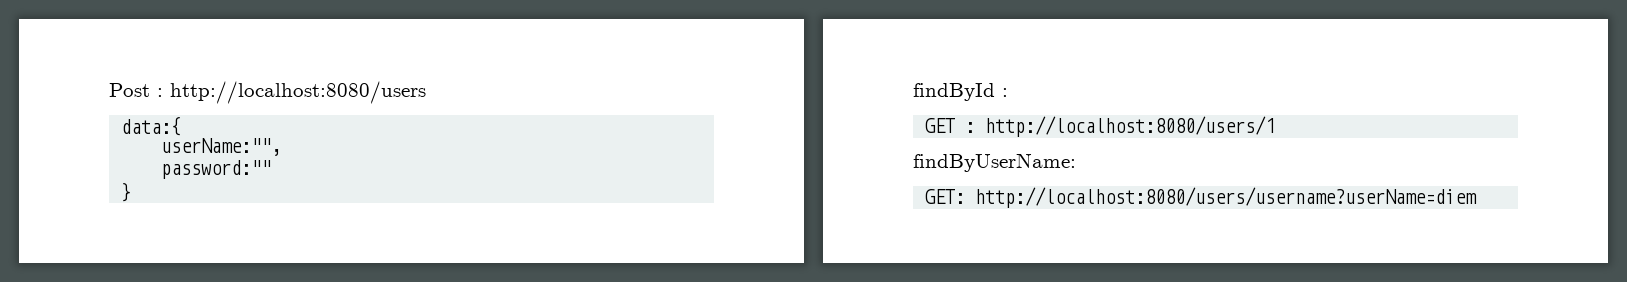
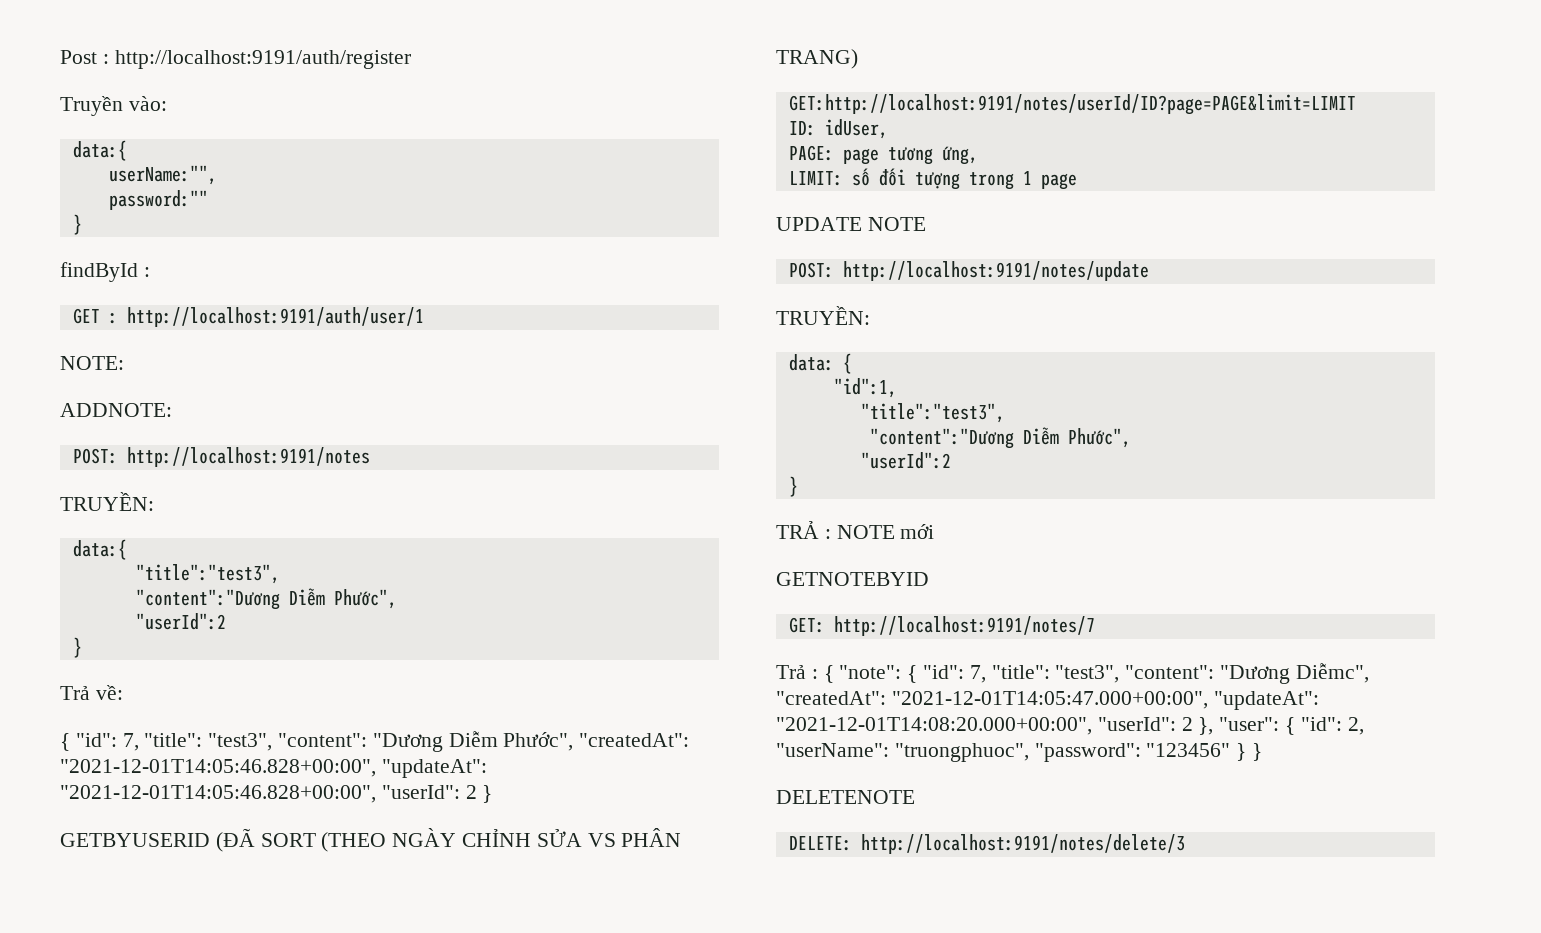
- Post : http://localhost:8080/users
+ Post : http://localhost:9191/auth/register
+ Truyền vào:
- GET : http://localhost:8080/users/1
- findByUserName:
- GET: http://localhost:8080/users/username?userName=diem
+ GET : http://localhost:9191/auth/user/1
+ NOTE:
+ ADDNOTE:
+ POST: http://localhost:9191/notes
+ TRUYỀN:
+ data:{
+ "title":"test3",
+ "content":"Dương Diễm Phước",
+ "userId":2
+ }
+ Trả về:
+ { "id": 7, "title": "test3", "content": "Dương Diễm Phước", "createdAt": "2021-12-01T14:05:46.828+00:00", "updateAt": "2021-12-01T14:05:46.828+00:00", "userId": 2 }
+ GETBYUSERID (ĐÃ SORT (THEO NGÀY CHỈNH SỬA VS PHÂN TRANG)
+ GET:http://localhost:9191/notes/userId/ID?page=PAGE&limit=LIMIT
+ ID: idUser,
+ PAGE: page tương ứng,
+ LIMIT: số đối tượng trong 1 page
+ UPDATE NOTE
+ POST: http://localhost:9191/notes/update
+ TRUYỀN:
+ data: {
+ "id":1,
+ "title":"test3",
+ "content":"Dương Diễm Phước",
+ "userId":2
+ }
+ TRẢ : NOTE mới
+ GETNOTEBYID
+ GET: http://localhost:9191/notes/7
+ Trả : { "note": { "id": 7, "title": "test3", "content": "Dương Diễmc", "createdAt": "2021-12-01T14:05:47.000+00:00", "updateAt": "2021-12-01T14:08:20.000+00:00", "userId": 2 }, "user": { "id": 2, "userName": "truongphuoc", "password": "123456" } }
+ DELETENOTE
+ DELETE: http://localhost:9191/notes/delete/3

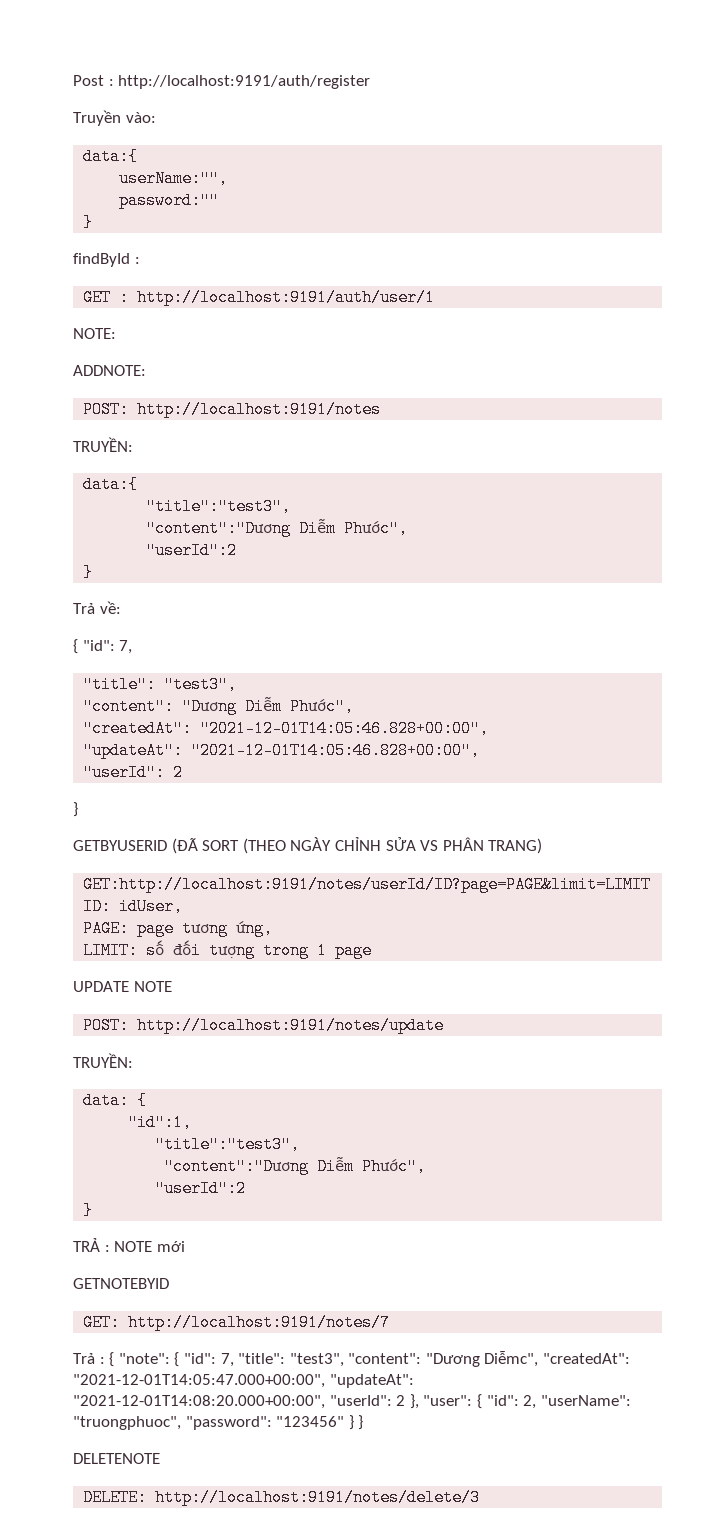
  Trả về:
- { "id": 7, "title": "test3", "content": "Dương Diễm Phước", "createdAt": "2021-12-01T14:05:46.828+00:00", "updateAt": "2021-12-01T14:05:46.828+00:00", "userId": 2 }
+ { "id": 7,
+ "title": "test3",
+ "content": "Dương Diễm Phước",
+ "createdAt": "2021-12-01T14:05:46.828+00:00",
+ "updateAt": "2021-12-01T14:05:46.828+00:00",
+ "userId": 2
+ }

